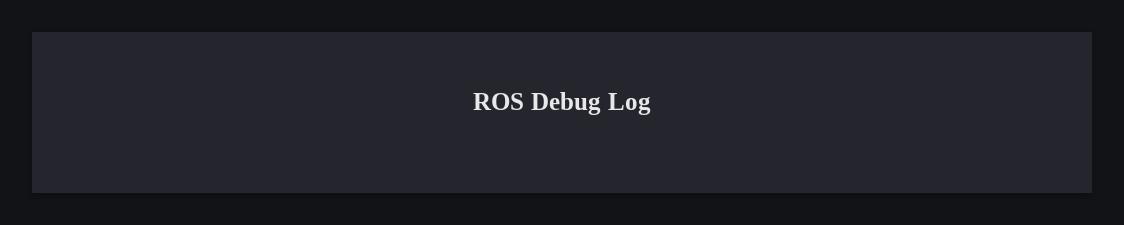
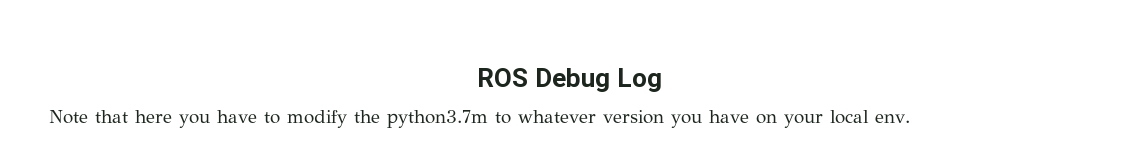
+ Note that here you have to modify the python3.7m to whatever version you have on your local env.

